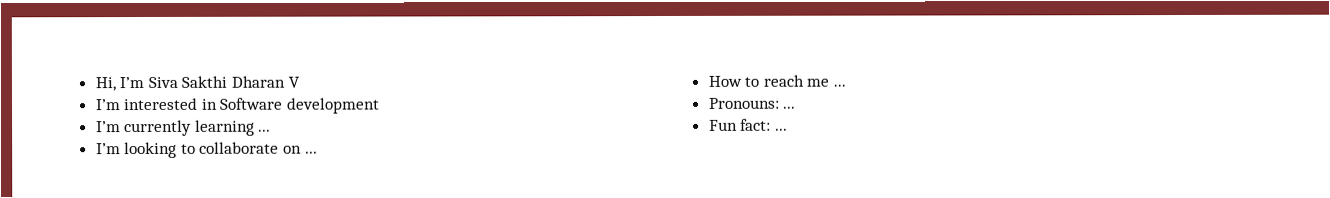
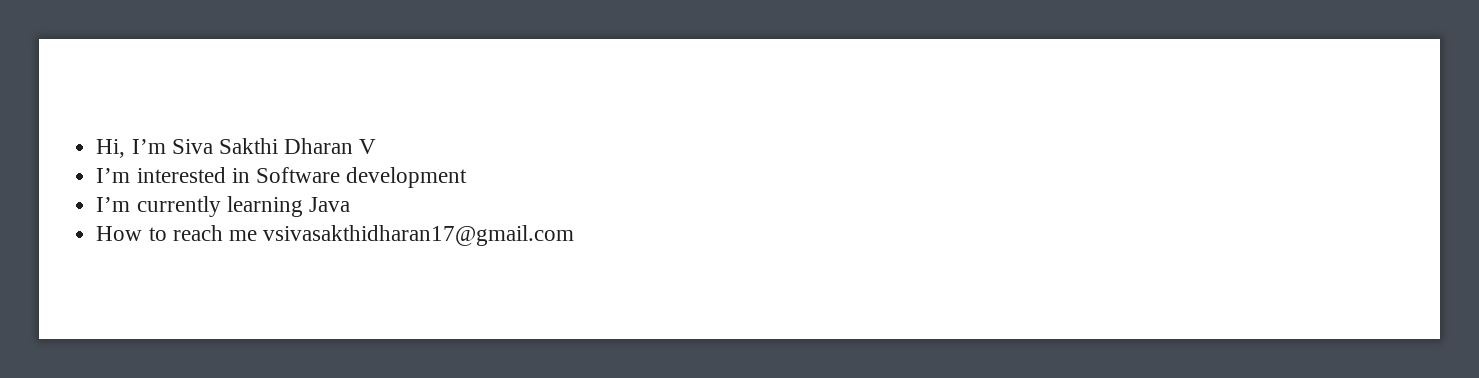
- I’m currently learning ...
- I’m looking to collaborate on ...
- How to reach me ...
- Pronouns: ...
- Fun fact: ...
+ I’m currently learning Java
+ How to reach me vsivasakthidharan17@gmail.com

